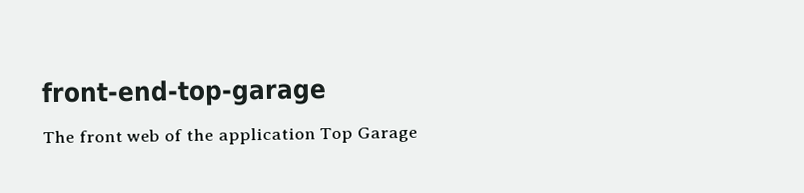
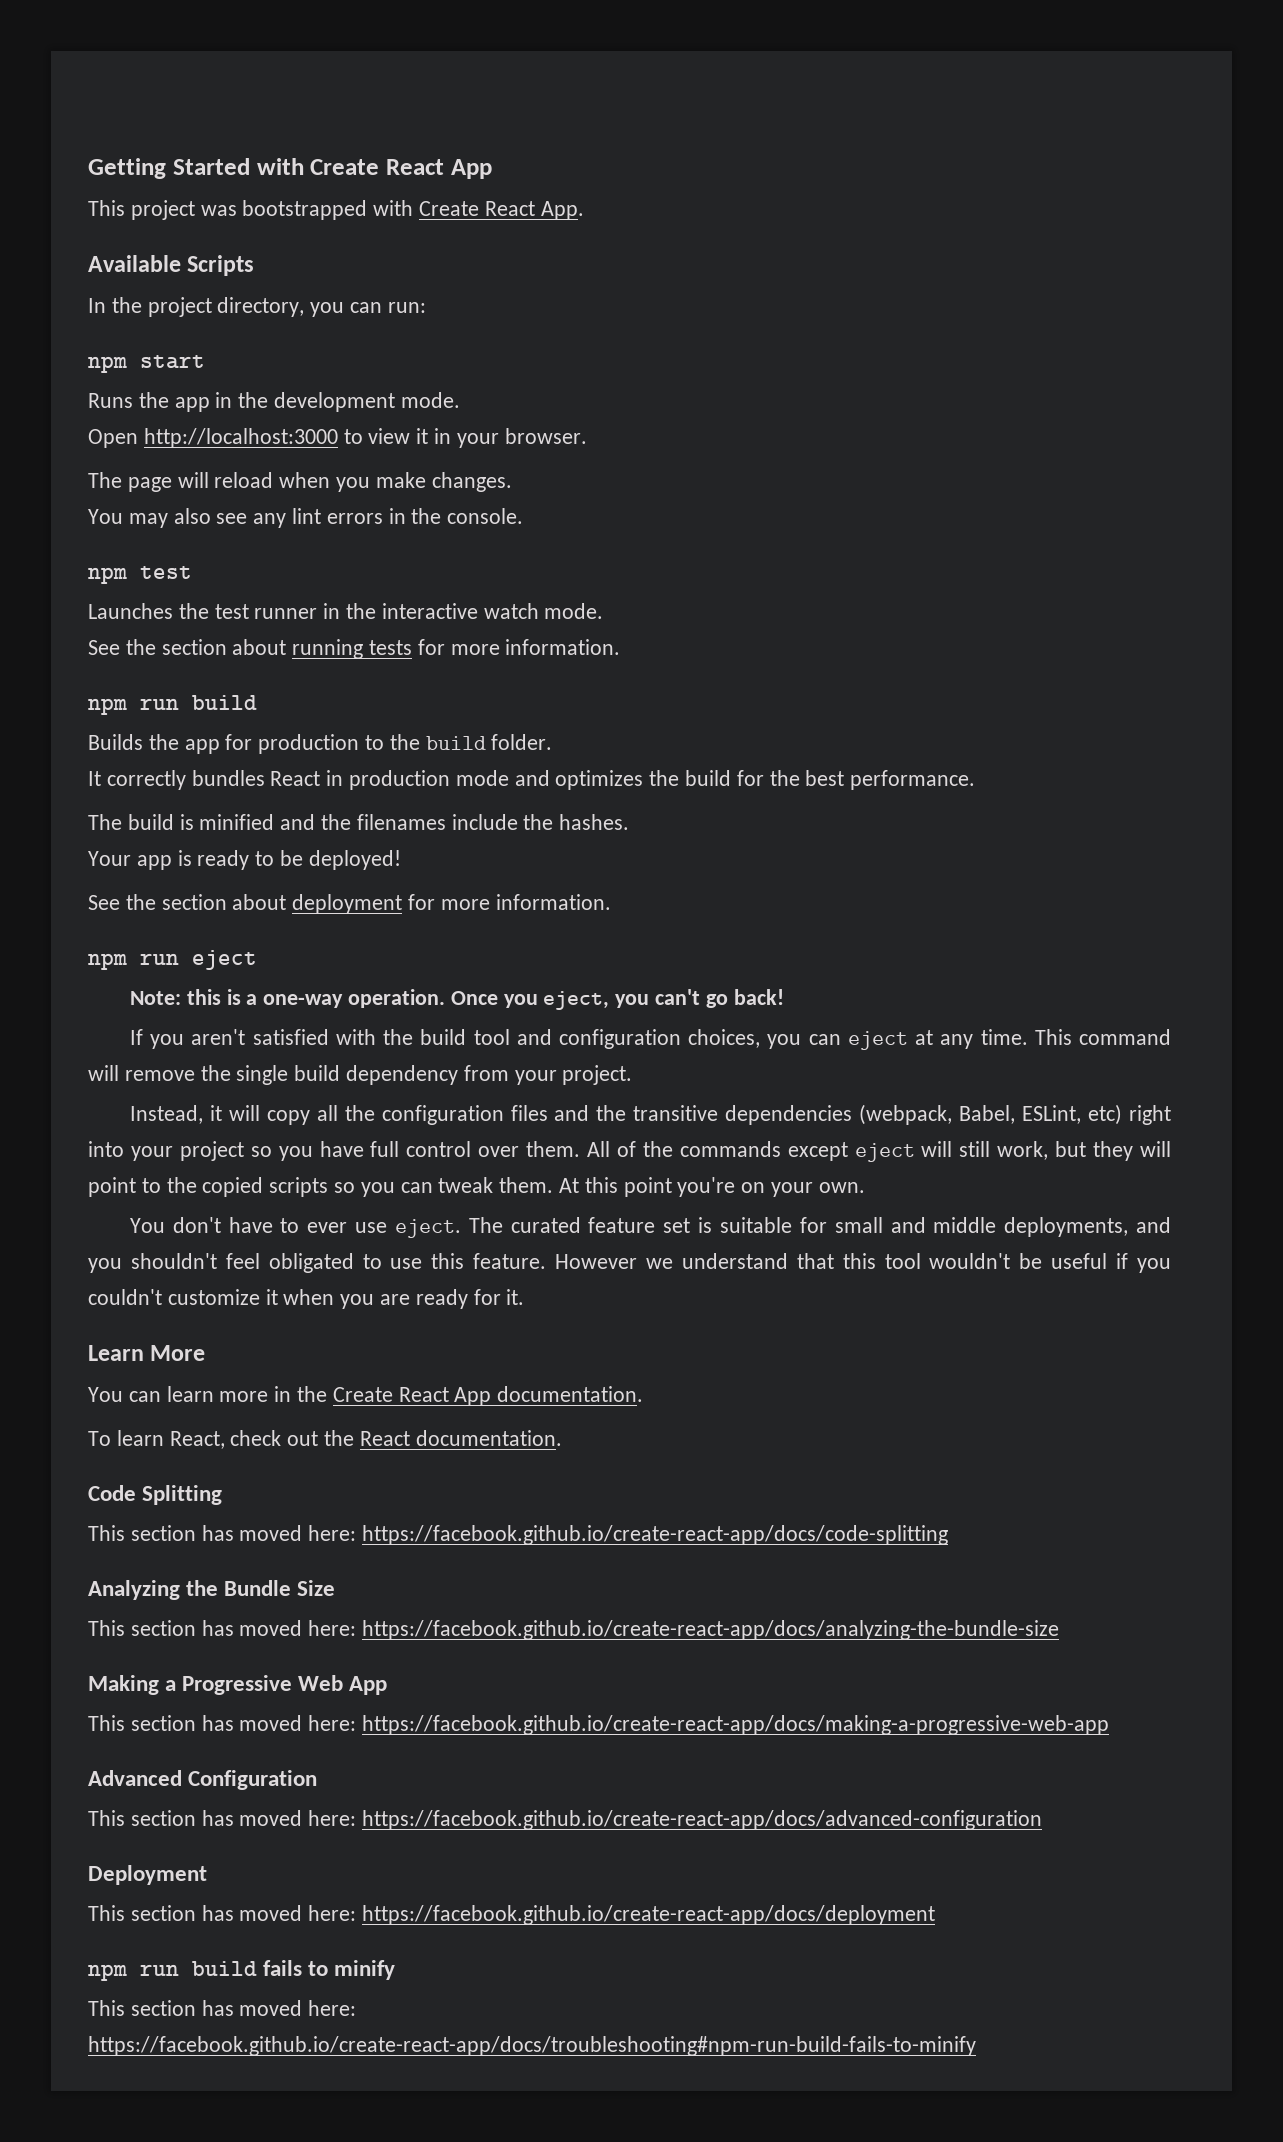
- front-end-top-garage
- The front web of the application Top Garage
+ Getting Started with Create React App
+ This project was bootstrapped with Create React App.
+ Available Scripts
+ In the project directory, you can run:
+ npm start
+ Runs the app in the development mode.
+ Open http://localhost:3000 to view it in your browser.
+ The page will reload when you make changes.
+ You may also see any lint errors in the console.
+ npm test
+ Launches the test runner in the interactive watch mode.
+ See the section about running tests for more information.
+ npm run build
+ Builds the app for production to the build folder.
+ It correctly bundles React in production mode and optimizes the build for the best performance.
+ The build is minified and the filenames include the hashes.
+ Your app is ready to be deployed!
+ See the section about deployment for more information.
+ npm run eject
+ Note: this is a one-way operation. Once you eject, you can't go back!
+ If you aren't satisfied with the build tool and configuration choices, you can eject at any time. This command will remove the single build dependency from your project.
+ Instead, it will copy all the configuration files and the transitive dependencies (webpack, Babel, ESLint, etc) right into your project so you have full control over them. All of the commands except eject will still work, but they will point to the copied scripts so you can tweak them. At this point you're on your own.
+ You don't have to ever use eject. The curated feature set is suitable for small and middle deployments, and you shouldn't feel obligated to use this feature. However we understand that this tool wouldn't be useful if you couldn't customize it when you are ready for it.
+ Learn More
+ You can learn more in the Create React App documentation.
+ To learn React, check out the React documentation.
+ Code Splitting
+ This section has moved here: https://facebook.github.io/create-react-app/docs/code-splitting
+ Analyzing the Bundle Size
+ This section has moved here: https://facebook.github.io/create-react-app/docs/analyzing-the-bundle-size
+ Making a Progressive Web App
+ This section has moved here: https://facebook.github.io/create-react-app/docs/making-a-progressive-web-app
+ Advanced Configuration
+ This section has moved here: https://facebook.github.io/create-react-app/docs/advanced-configuration
+ Deployment
+ This section has moved here: https://facebook.github.io/create-react-app/docs/deployment
+ npm run build fails to minify
+ This section has moved here: https://facebook.github.io/create-react-app/docs/troubleshooting#npm-run-build-fails-to-minify

